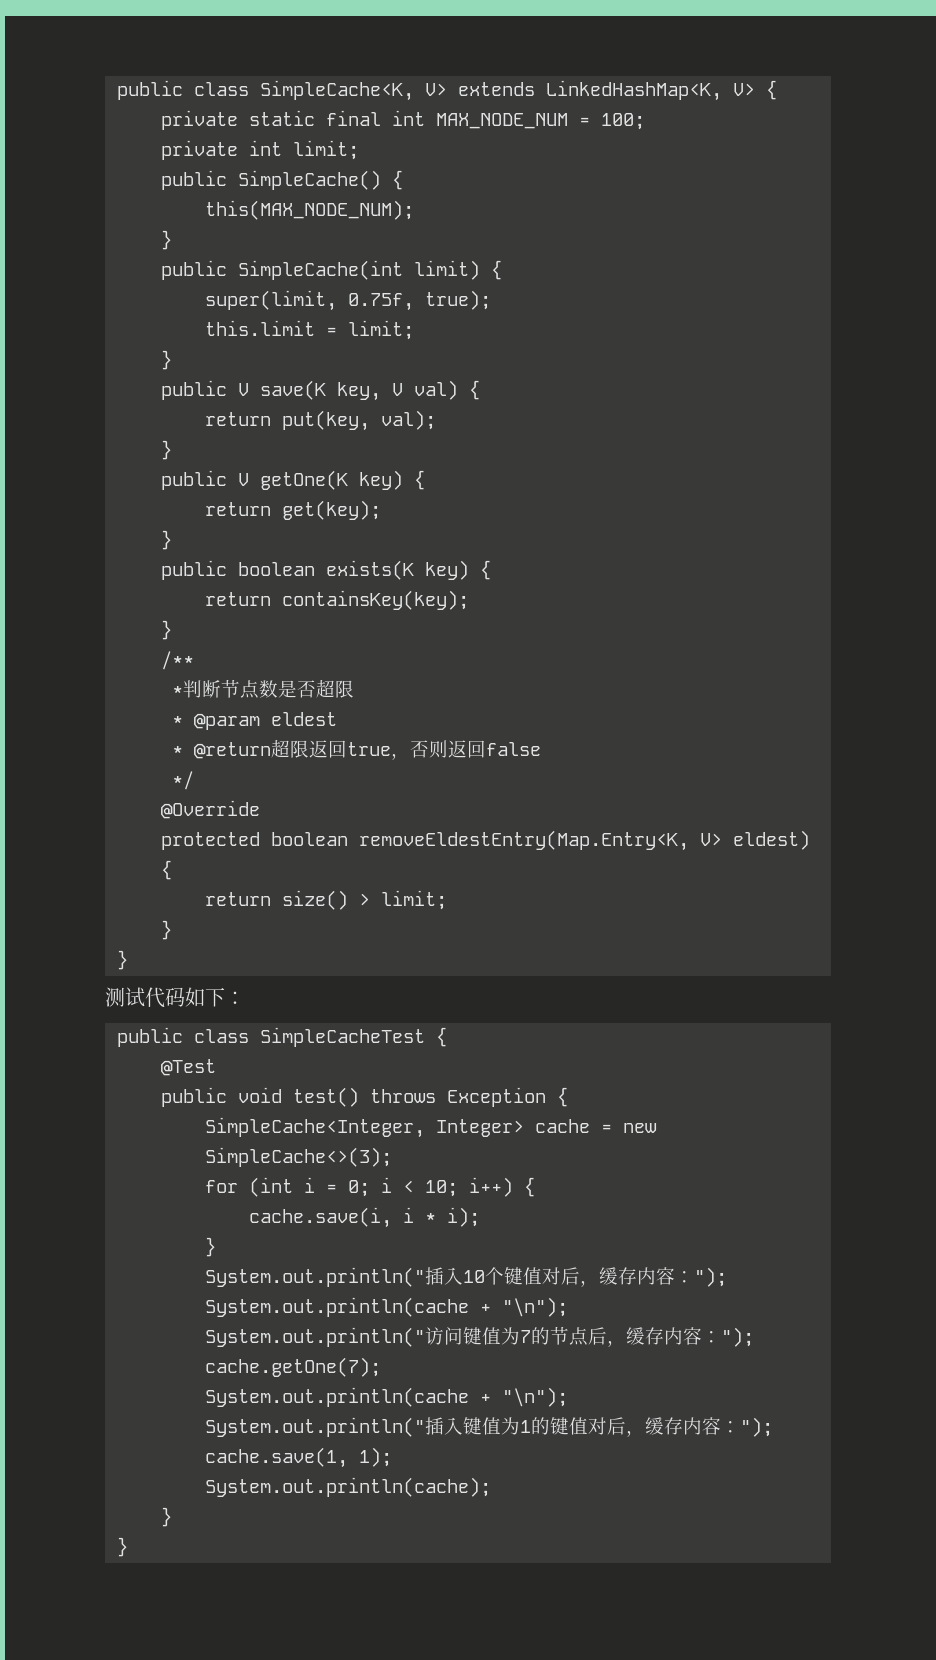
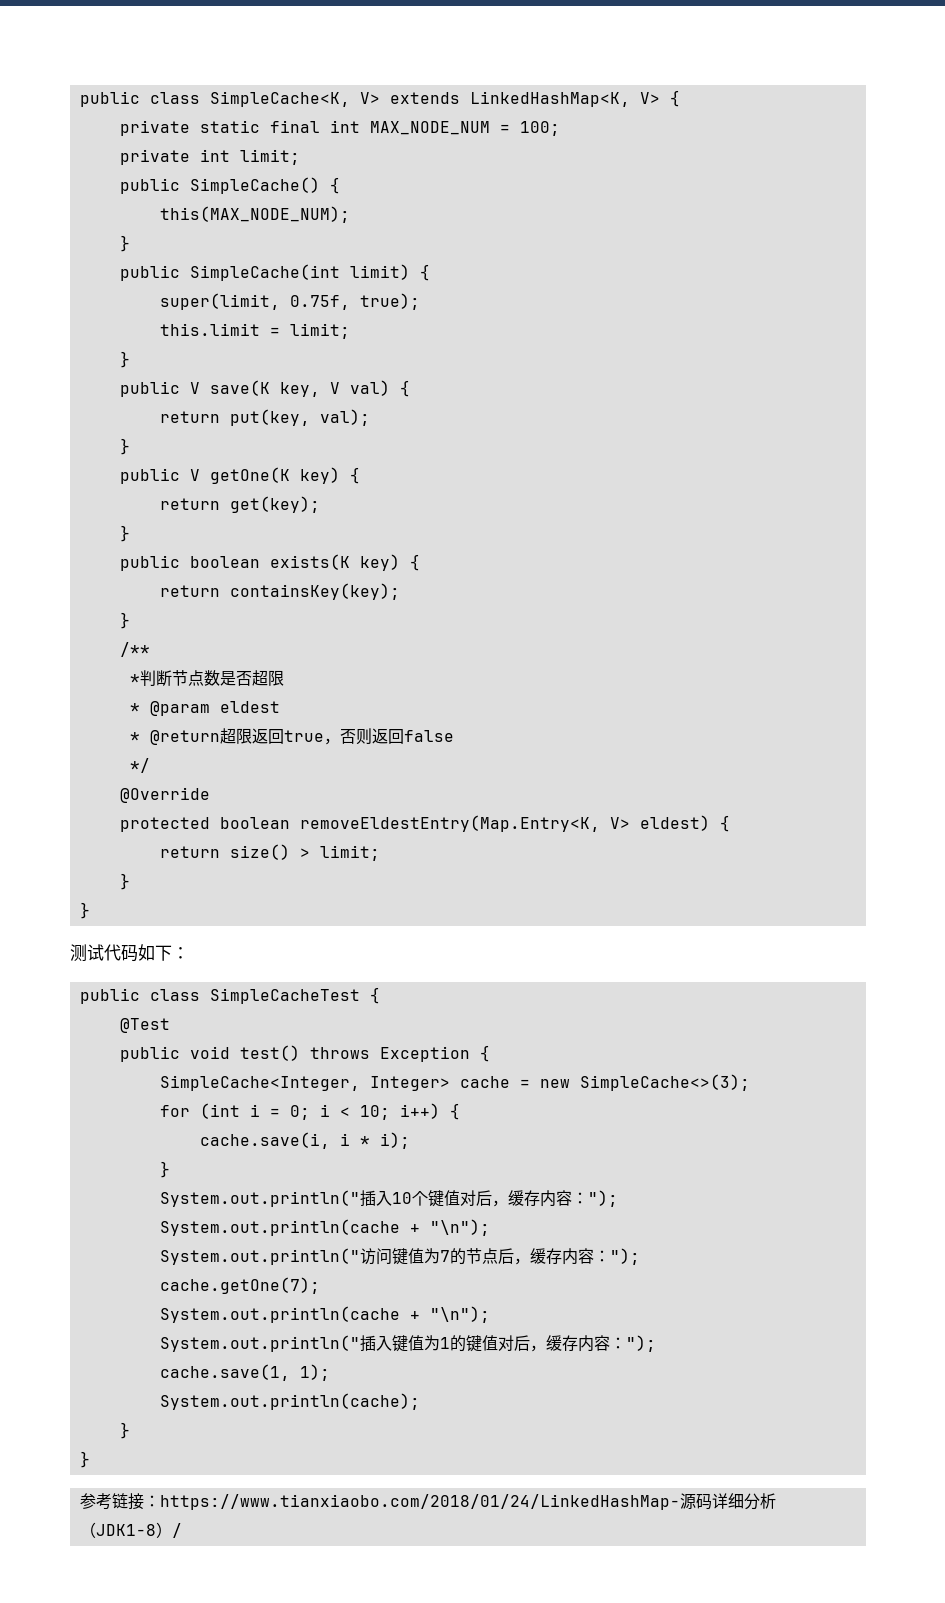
+ 参考链接：https://www.tianxiaobo.com/2018/01/24/LinkedHashMap-源码详细分析（JDK1-8）/

